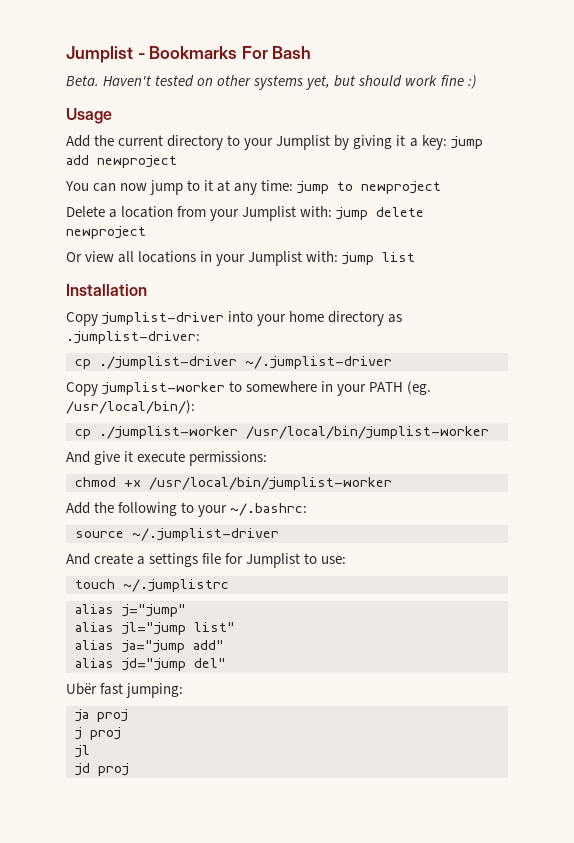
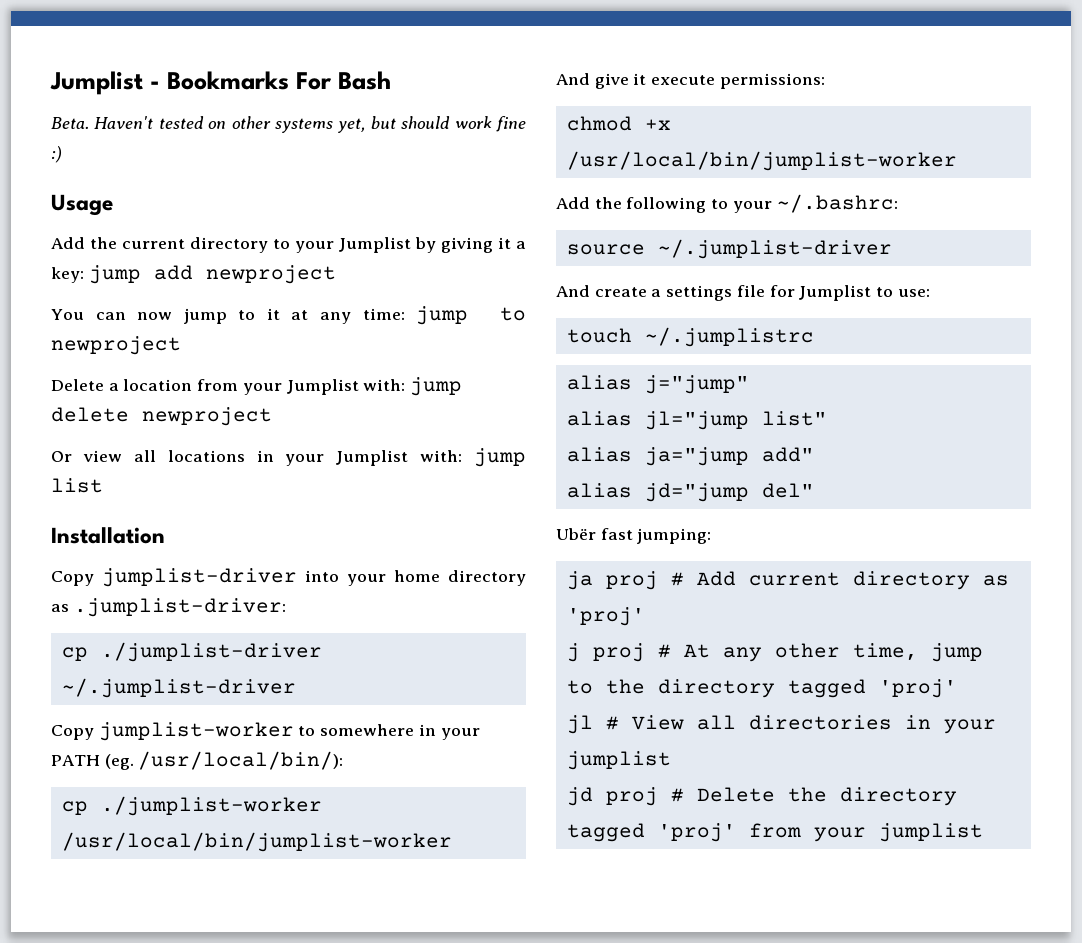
- ja proj
- j proj
- jl
- jd proj
+ ja proj # Add current directory as 'proj'
+ j proj # At any other time, jump to the directory tagged 'proj'
+ jl # View all directories in your jumplist
+ jd proj # Delete the directory tagged 'proj' from your jumplist

